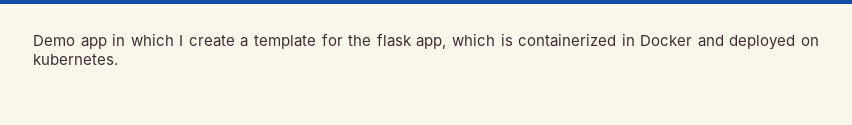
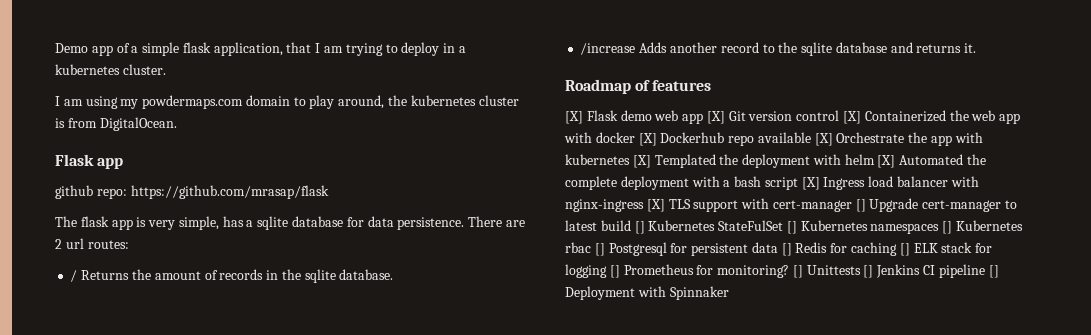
- Demo app in which I create a template for the flask app, which is containerized in Docker and deployed on kubernetes.
+ Demo app of a simple flask application, that I am trying to deploy in a kubernetes cluster.
+ I am using my powdermaps.com domain to play around, the kubernetes cluster is from DigitalOcean.
+ Flask app
+ github repo: https://github.com/mrasap/flask
+ The flask app is very simple, has a sqlite database for data persistence. There are 2 url routes:
+ / Returns the amount of records in the sqlite database.
+ /increase Adds another record to the sqlite database and returns it.
+ Roadmap of features
+ [X] Flask demo web app [X] Git version control [X] Containerized the web app with docker [X] Dockerhub repo available [X] Orchestrate the app with kubernetes [X] Templated the deployment with helm [X] Automated the complete deployment with a bash script [X] Ingress load balancer with nginx-ingress [X] TLS support with cert-manager [] Upgrade cert-manager to latest build [] Kubernetes StateFulSet [] Kubernetes namespaces [] Kubernetes rbac [] Postgresql for persistent data [] Redis for caching [] ELK stack for logging [] Prometheus for monitoring? [] Unittests [] Jenkins CI pipeline [] Deployment with Spinnaker

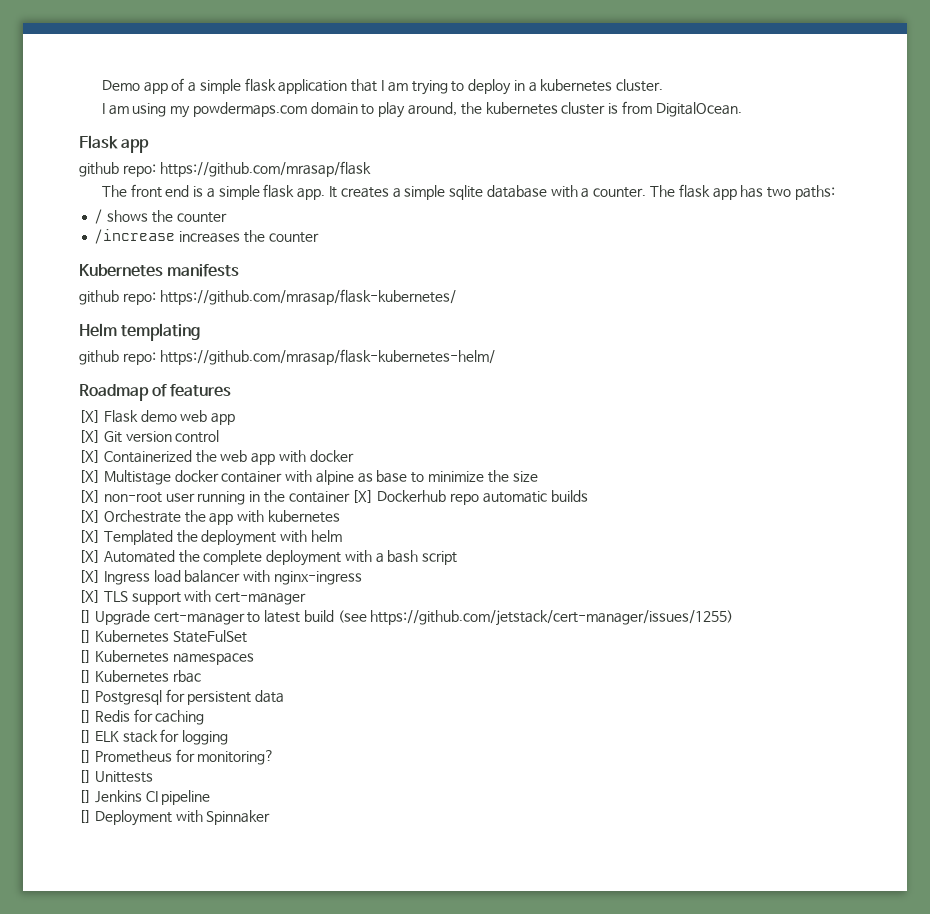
- Demo app of a simple flask application, that I am trying to deploy in a kubernetes cluster.
+ Demo app of a simple flask application that I am trying to deploy in a kubernetes cluster.
- The flask app is very simple, has a sqlite database for data persistence. There are 2 url routes:
- / Returns the amount of records in the sqlite database.
- /increase Adds another record to the sqlite database and returns it.
+ The front end is a simple flask app. It creates a simple sqlite database with a counter. The flask app has two paths:
+ / shows the counter
+ /increase increases the counter
+ Kubernetes manifests
+ github repo: https://github.com/mrasap/flask-kubernetes/
+ Helm templating
+ github repo: https://github.com/mrasap/flask-kubernetes-helm/
- [X] Flask demo web app [X] Git version control [X] Containerized the web app with docker [X] Dockerhub repo available [X] Orchestrate the app with kubernetes [X] Templated the deployment with helm [X] Automated the complete deployment with a bash script [X] Ingress load balancer with nginx-ingress [X] TLS support with cert-manager [] Upgrade cert-manager to latest build [] Kubernetes StateFulSet [] Kubernetes namespaces [] Kubernetes rbac [] Postgresql for persistent data [] Redis for caching [] ELK stack for logging [] Prometheus for monitoring? [] Unittests [] Jenkins CI pipeline [] Deployment with Spinnaker
+ [X] Flask demo web app
+ [X] Git version control
+ [X] Containerized the web app with docker
+ [X] Multistage docker container with alpine as base to minimize the size
+ [X] non-root user running in the container [X] Dockerhub repo automatic builds
+ [X] Orchestrate the app with kubernetes
+ [X] Templated the deployment with helm
+ [X] Automated the complete deployment with a bash script
+ [X] Ingress load balancer with nginx-ingress
+ [X] TLS support with cert-manager
+ [] Upgrade cert-manager to latest build (see https://github.com/jetstack/cert-manager/issues/1255)
+ [] Kubernetes StateFulSet
+ [] Kubernetes namespaces
+ [] Kubernetes rbac
+ [] Postgresql for persistent data
+ [] Redis for caching
+ [] ELK stack for logging
+ [] Prometheus for monitoring?
+ [] Unittests
+ [] Jenkins CI pipeline
+ [] Deployment with Spinnaker

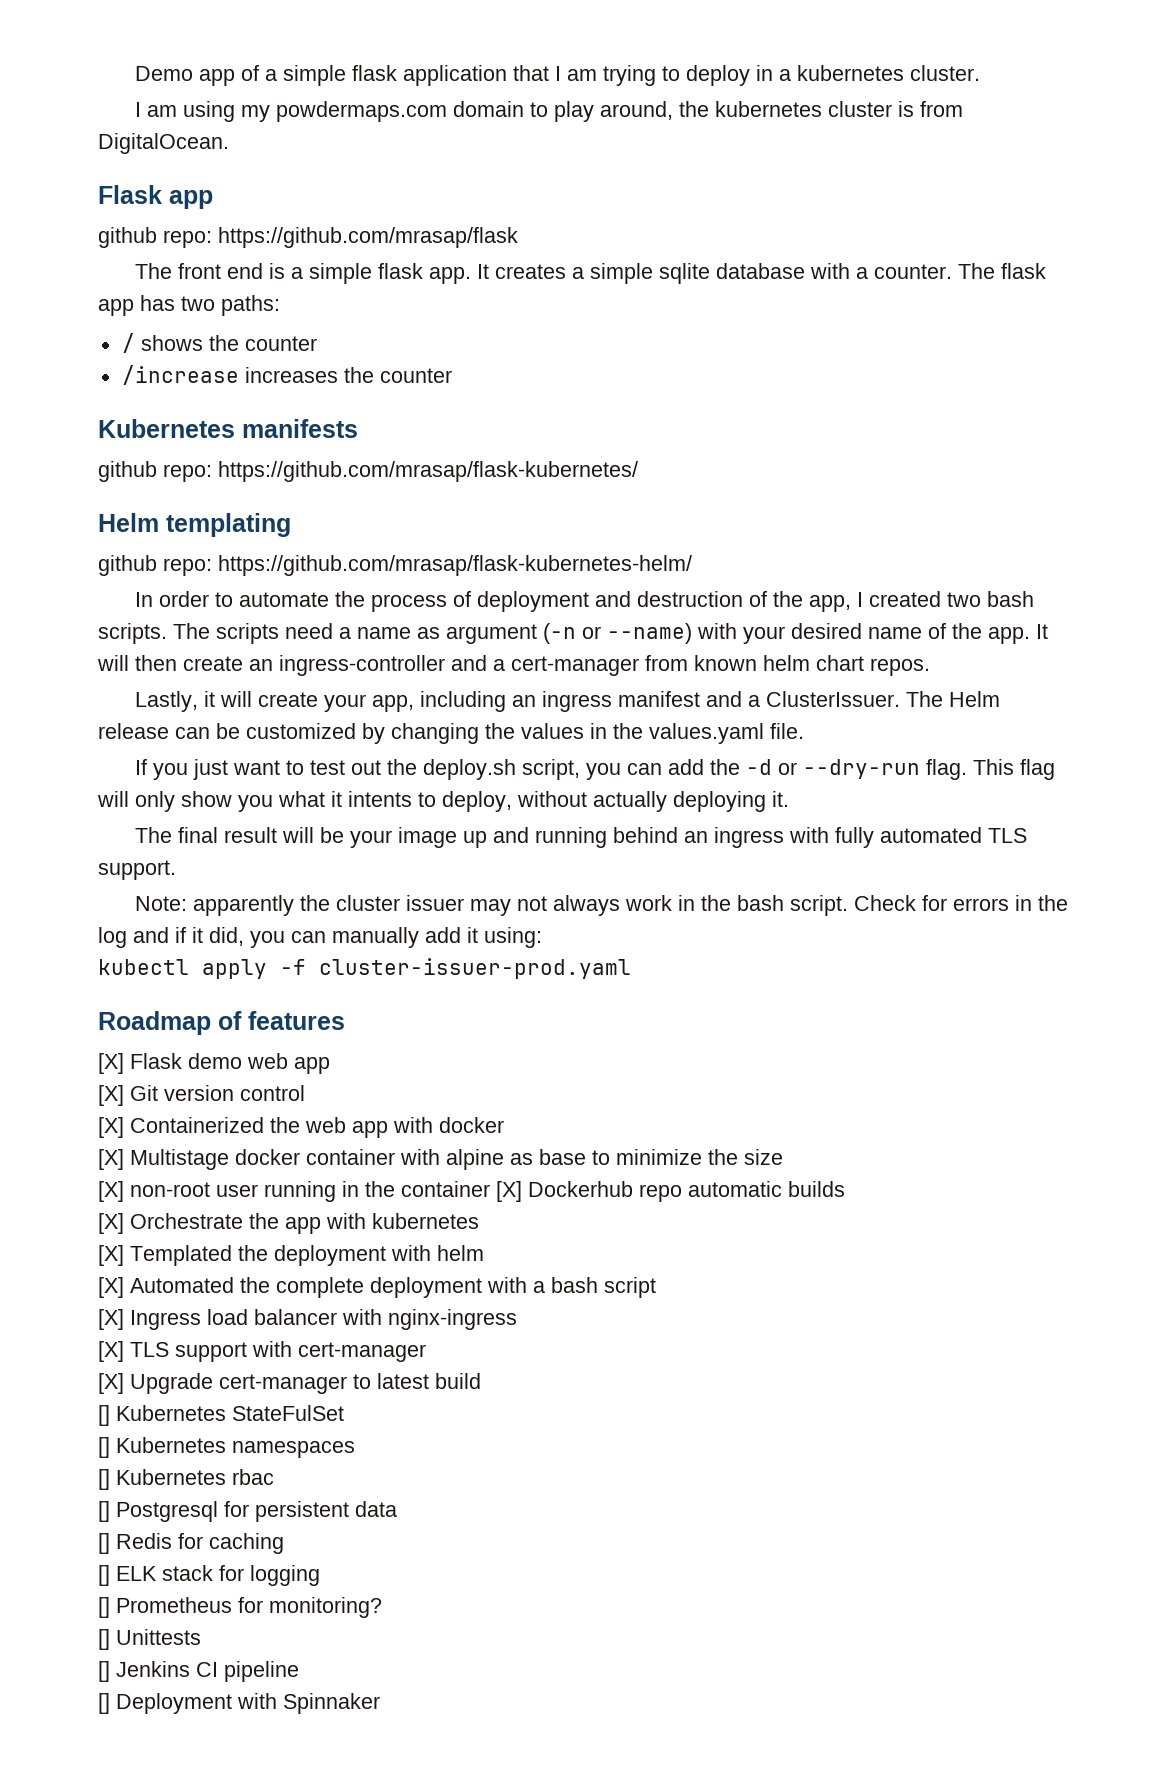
+ In order to automate the process of deployment and destruction of the app, I created two bash scripts. The scripts need a name as argument (-n or --name) with your desired name of the app. It will then create an ingress-controller and a cert-manager from known helm chart repos.
+ Lastly, it will create your app, including an ingress manifest and a ClusterIssuer. The Helm release can be customized by changing the values in the values.yaml file.
+ If you just want to test out the deploy.sh script, you can add the -d or --dry-run flag. This flag will only show you what it intents to deploy, without actually deploying it.
+ The final result will be your image up and running behind an ingress with fully automated TLS support.
+ Note: apparently the cluster issuer may not always work in the bash script. Check for errors in the log and if it did, you can manually add it using:
+ kubectl apply -f cluster-issuer-prod.yaml
- [] Upgrade cert-manager to latest build (see https://github.com/jetstack/cert-manager/issues/1255)
+ [X] Upgrade cert-manager to latest build

